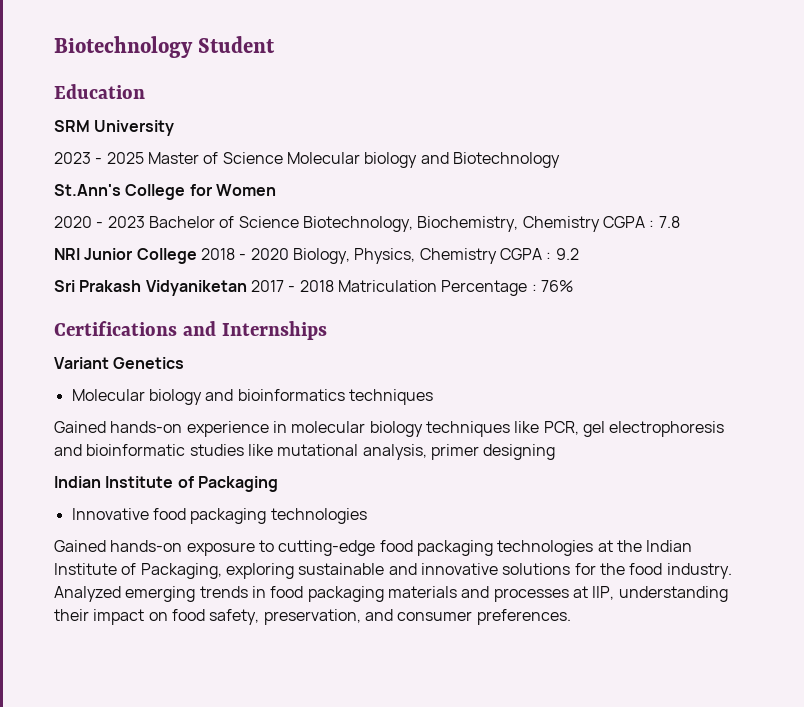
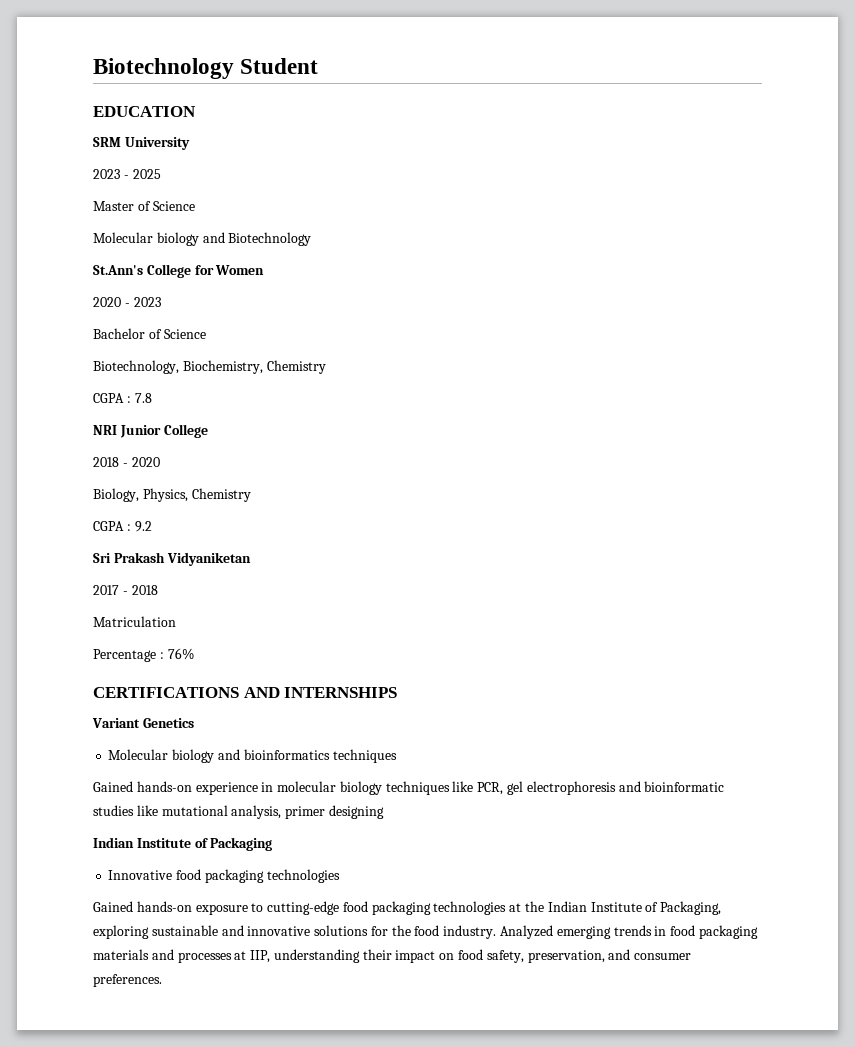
- Education
+ EDUCATION
- 2023 - 2025 Master of Science Molecular biology and Biotechnology
+ 2023 - 2025
+ Master of Science
+ Molecular biology and Biotechnology
- 2020 - 2023 Bachelor of Science Biotechnology, Biochemistry, Chemistry CGPA : 7.8
+ 2020 - 2023
+ Bachelor of Science
+ Biotechnology, Biochemistry, Chemistry
+ CGPA : 7.8
- NRI Junior College 2018 - 2020 Biology, Physics, Chemistry CGPA : 9.2
+ NRI Junior College
+ 2018 - 2020
+ Biology, Physics, Chemistry
+ CGPA : 9.2
- Sri Prakash Vidyaniketan 2017 - 2018 Matriculation Percentage : 76%
+ Sri Prakash Vidyaniketan
+ 2017 - 2018
+ Matriculation
+ Percentage : 76%
- Certifications and Internships
+ CERTIFICATIONS AND INTERNSHIPS

